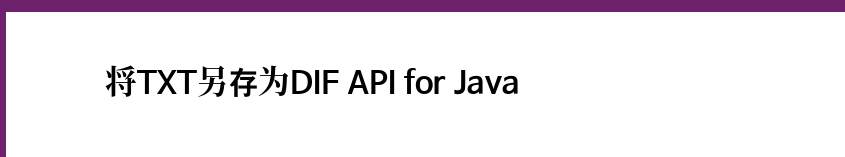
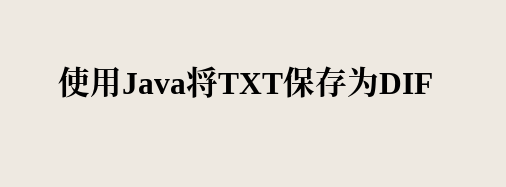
- 将TXT另存为DIF API for Java
+ 使用Java将TXT保存为DIF

